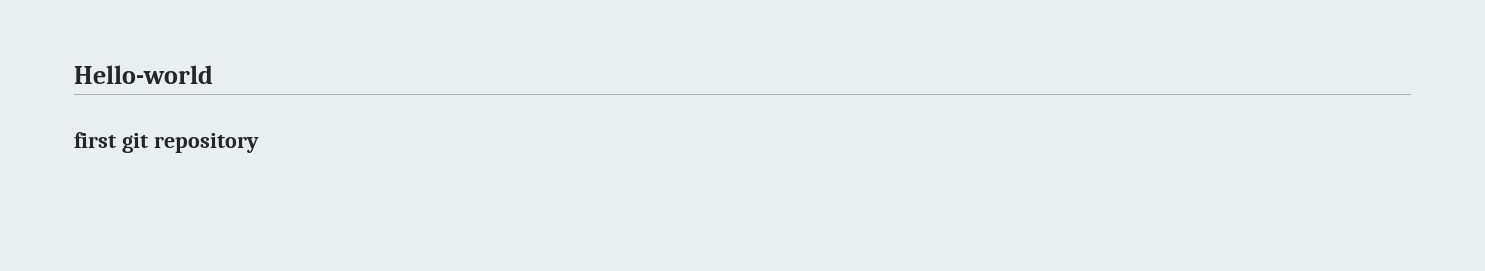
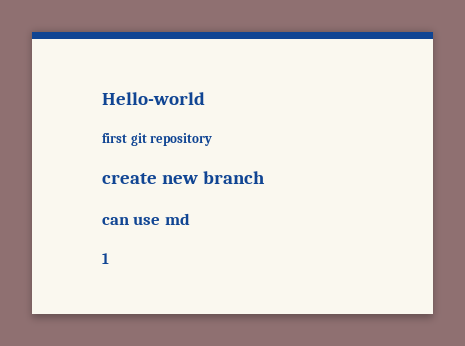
+ create new branch
+ can use md
+ 1

